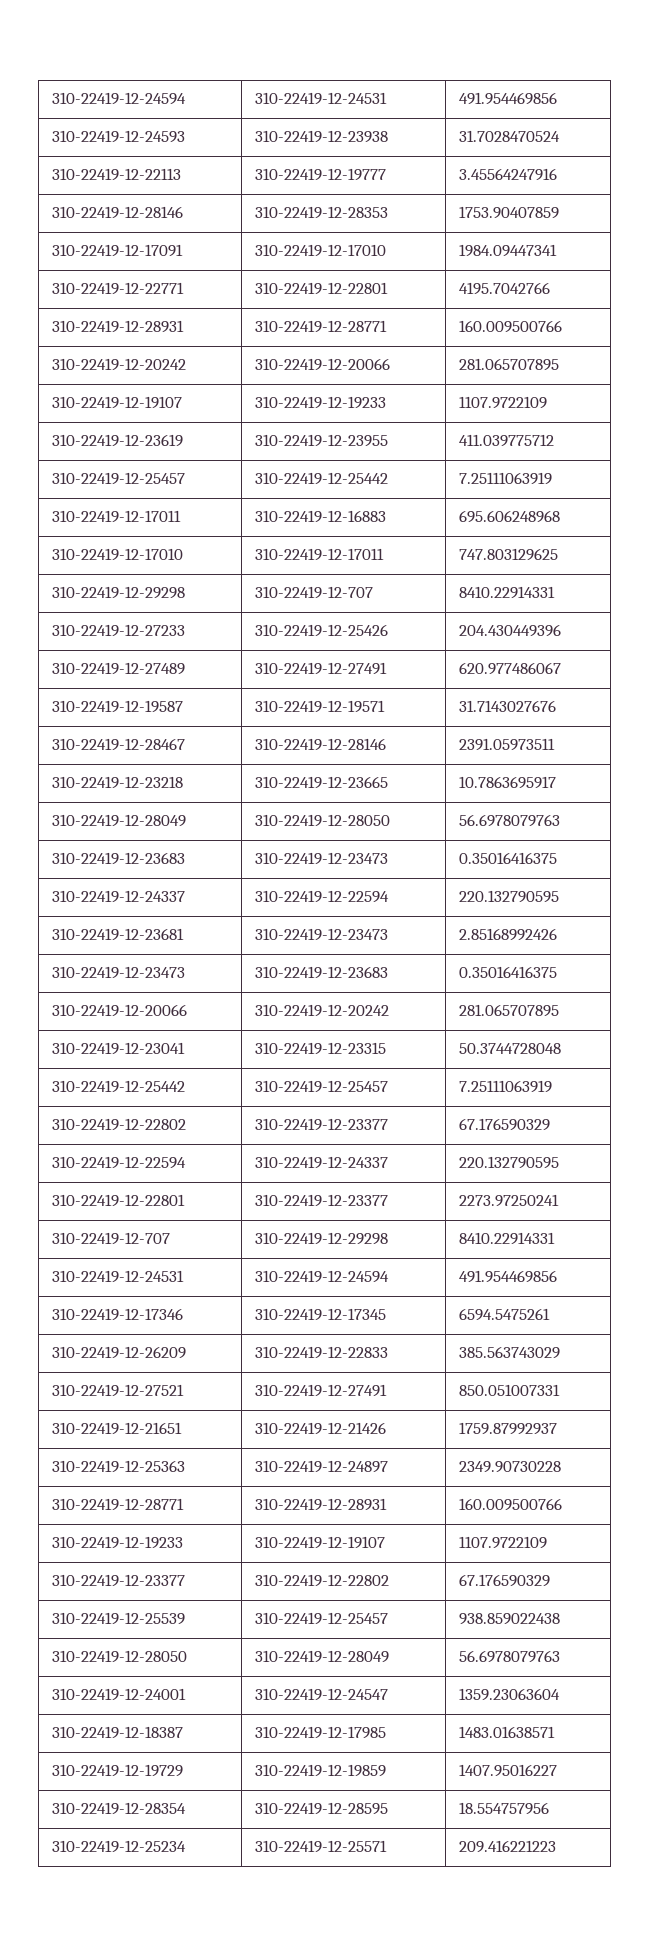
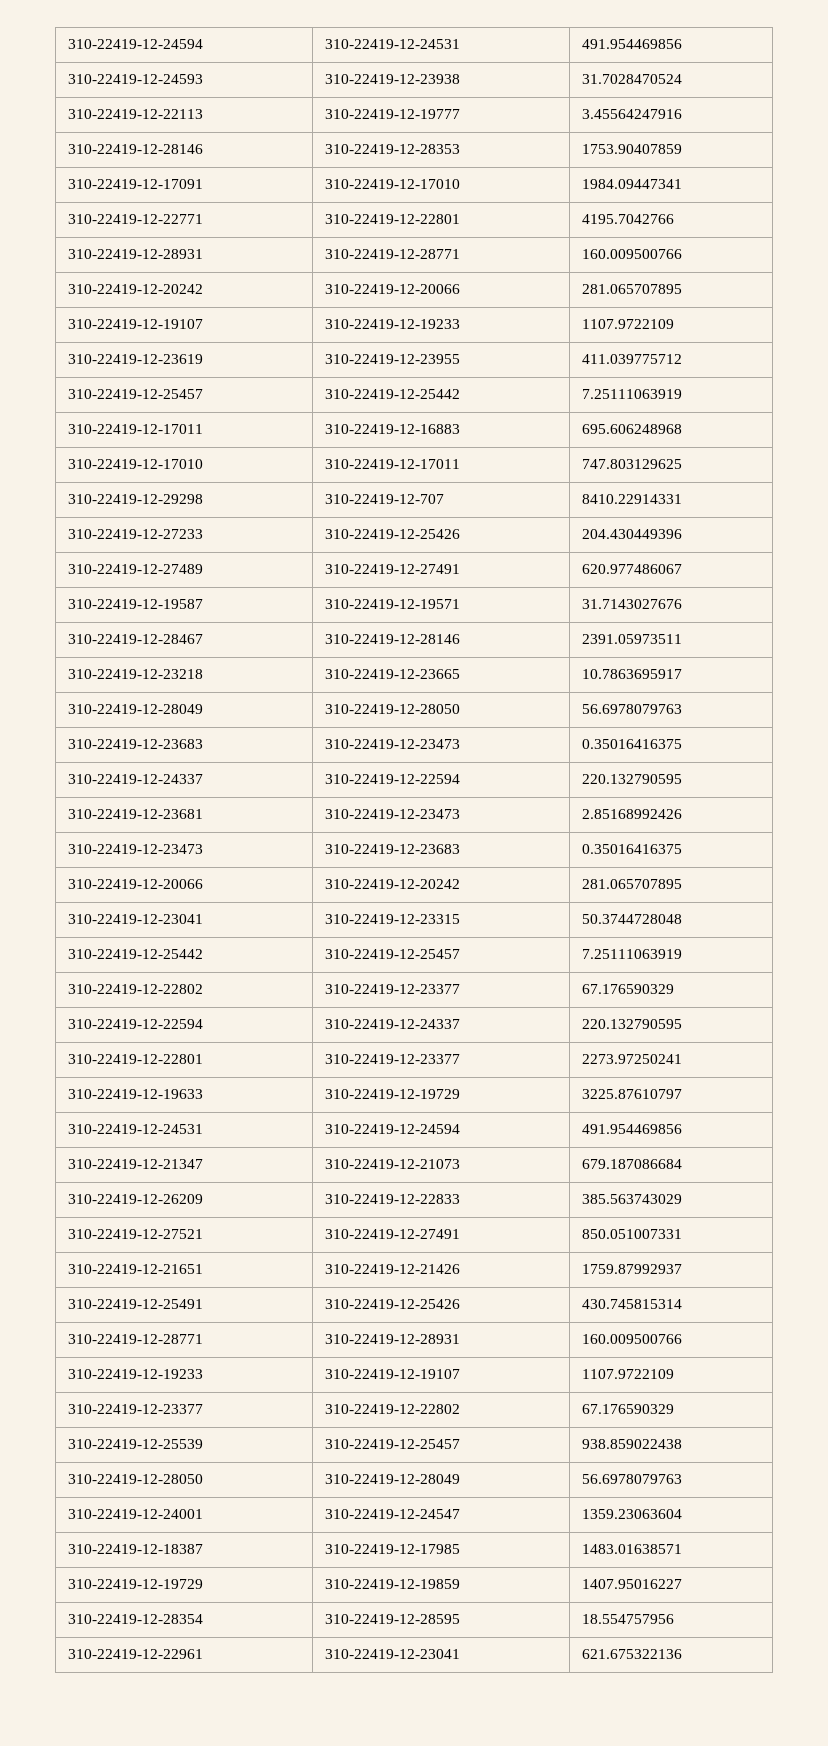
- 310-22419-12-707 | 310-22419-12-29298 | 8410.22914331
+ 310-22419-12-19633 | 310-22419-12-19729 | 3225.87610797
- 310-22419-12-17346 | 310-22419-12-17345 | 6594.5475261
+ 310-22419-12-21347 | 310-22419-12-21073 | 679.187086684
- 310-22419-12-25363 | 310-22419-12-24897 | 2349.90730228
+ 310-22419-12-25491 | 310-22419-12-25426 | 430.745815314
- 310-22419-12-25234 | 310-22419-12-25571 | 209.416221223
+ 310-22419-12-22961 | 310-22419-12-23041 | 621.675322136

